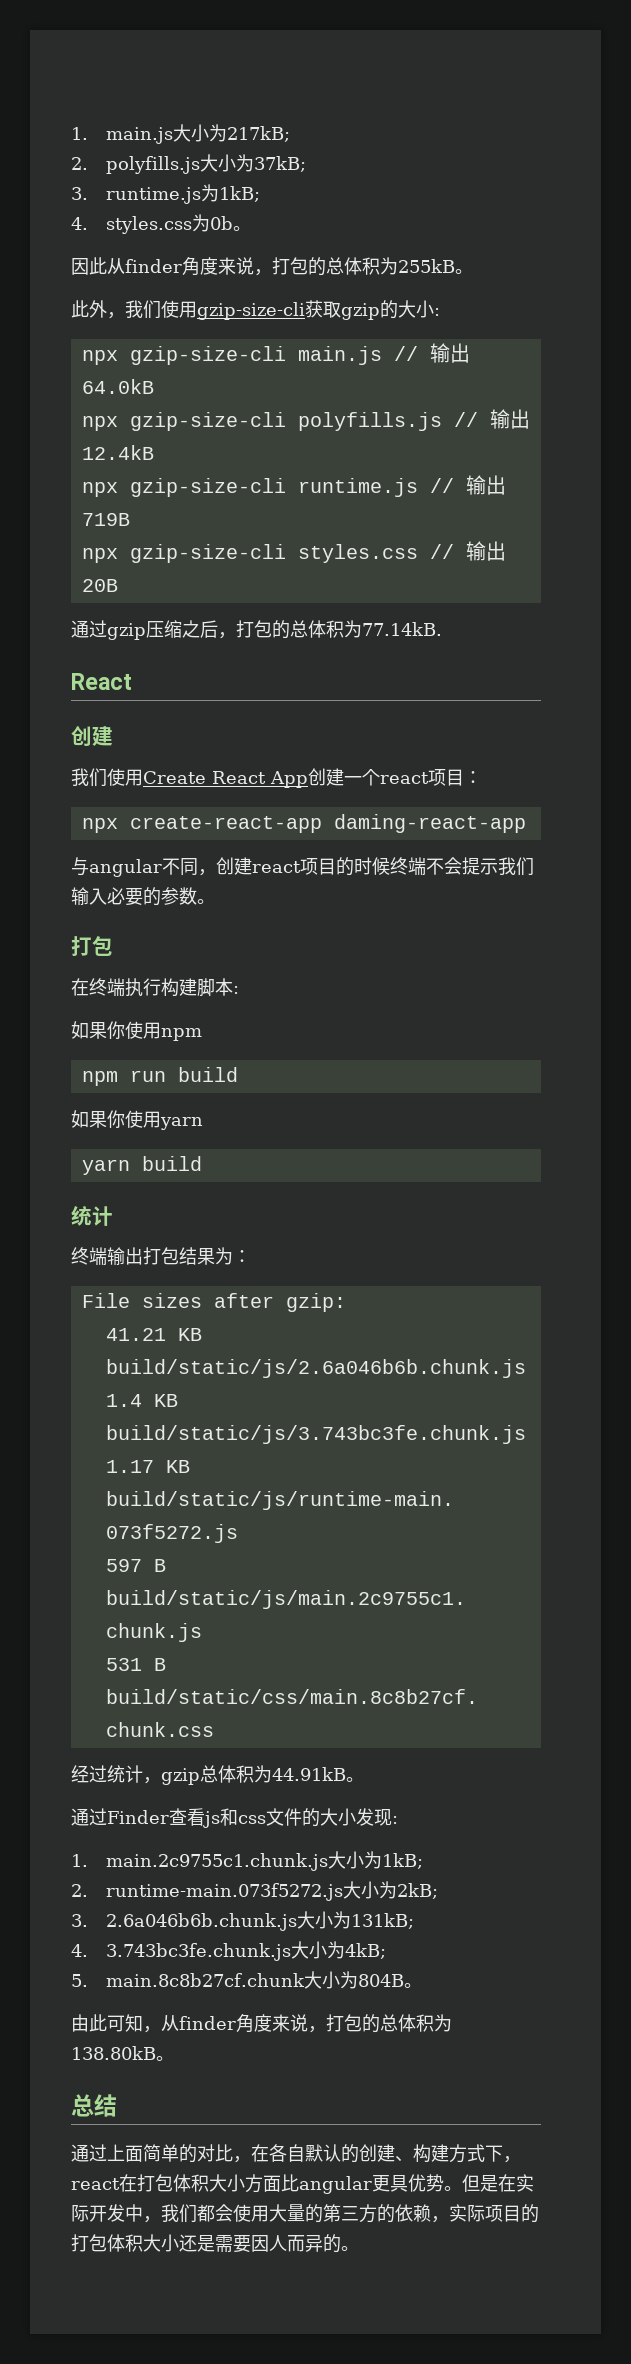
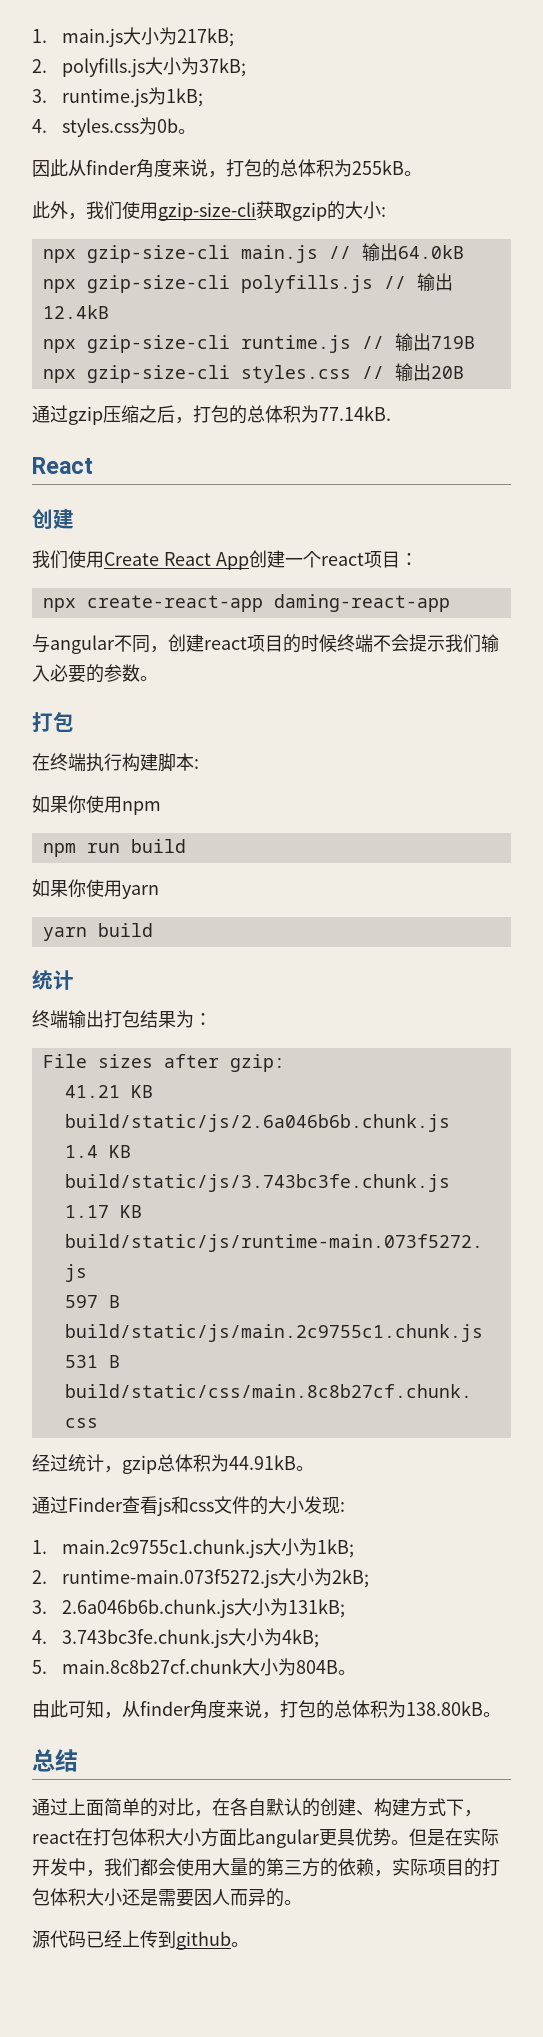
+ 源代码已经上传到github。

